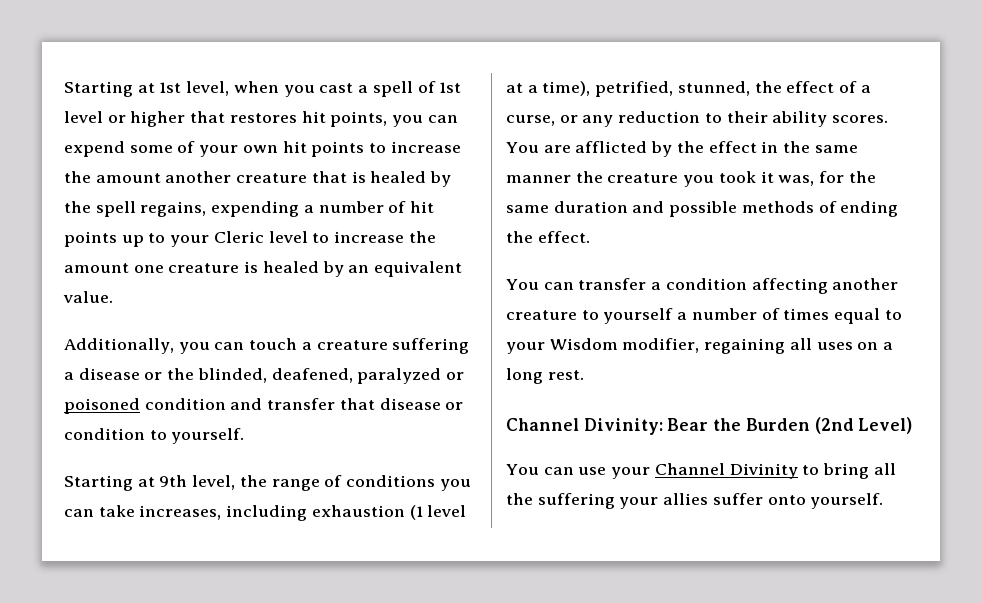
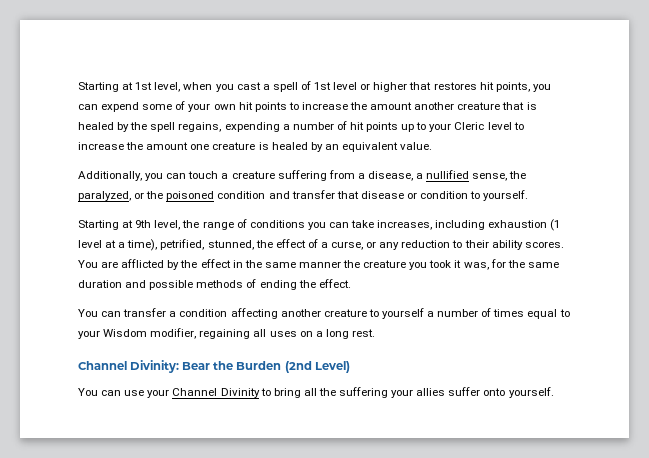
- Additionally, you can touch a creature suffering a disease or the blinded, deafened, paralyzed or poisoned condition and transfer that disease or condition to yourself.
+ Additionally, you can touch a creature suffering from a disease, a nullified sense, the paralyzed, or the poisoned condition and transfer that disease or condition to yourself.

